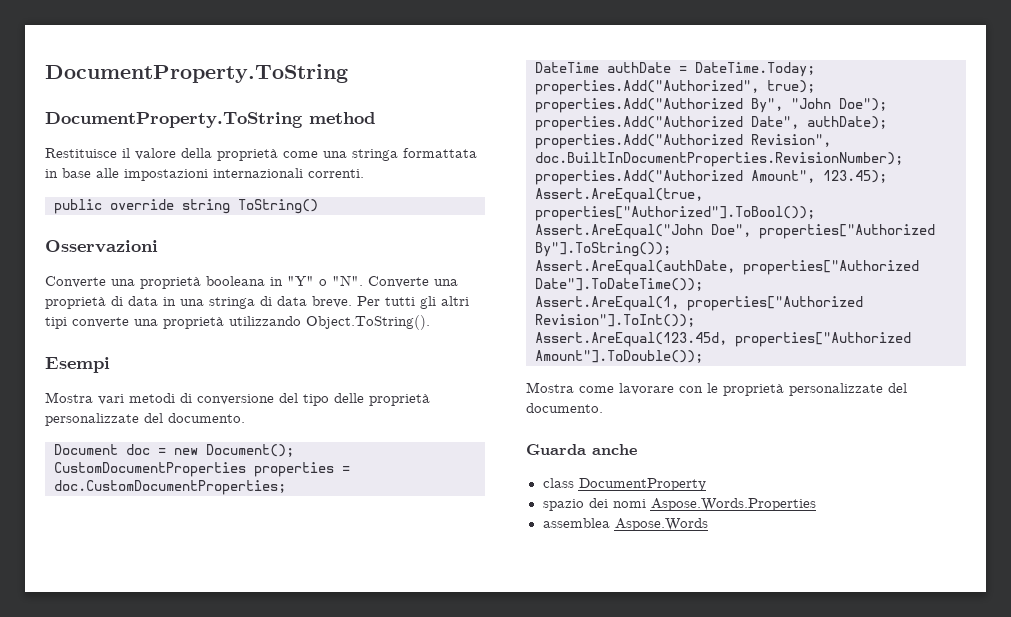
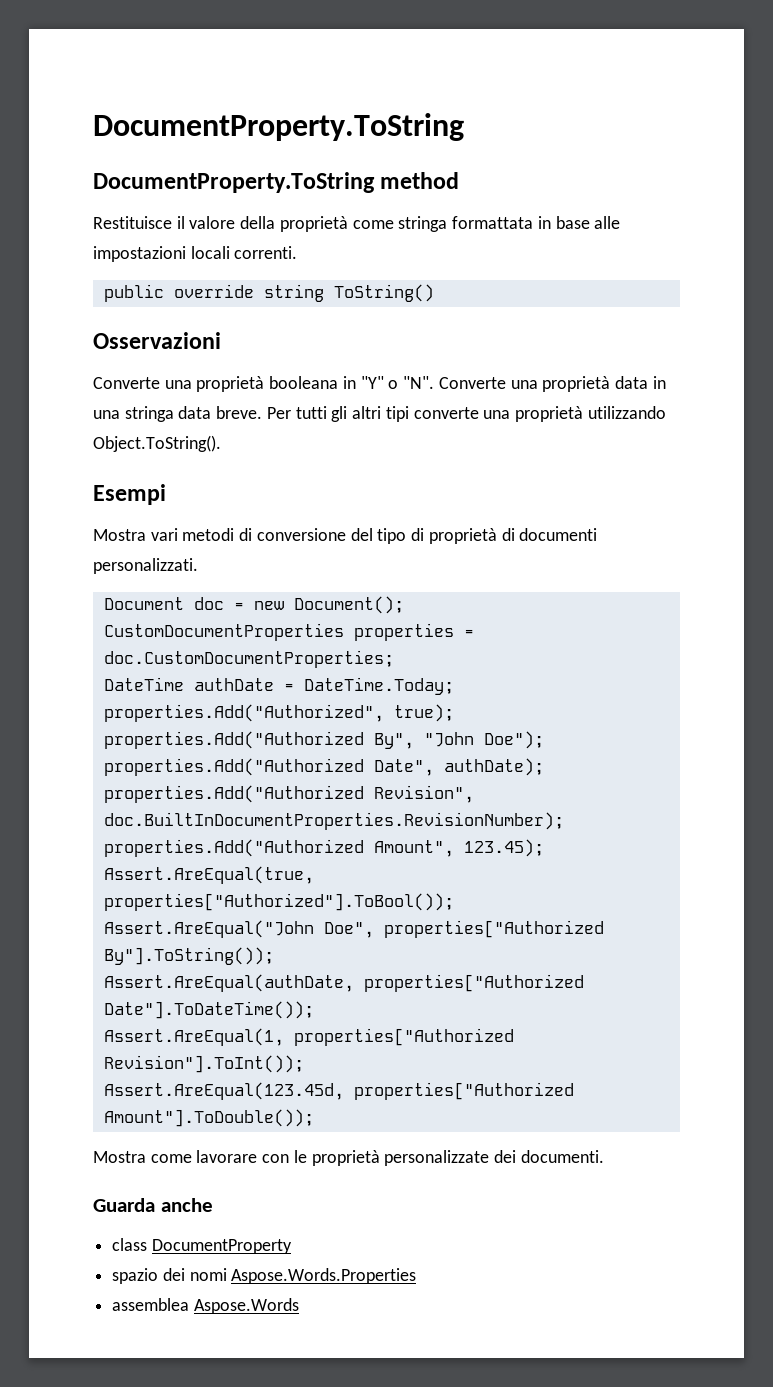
- Restituisce il valore della proprietà come una stringa formattata in base alle impostazioni internazionali correnti.
+ Restituisce il valore della proprietà come stringa formattata in base alle impostazioni locali correnti.
- Converte una proprietà booleana in "Y" o "N". Converte una proprietà di data in una stringa di data breve.
+ Converte una proprietà booleana in "Y" o "N". Converte una proprietà data in una stringa data breve.
- Mostra vari metodi di conversione del tipo delle proprietà personalizzate del documento.
+ Mostra vari metodi di conversione del tipo di proprietà di documenti personalizzati.
- Mostra come lavorare con le proprietà personalizzate del documento.
+ Mostra come lavorare con le proprietà personalizzate dei documenti.

